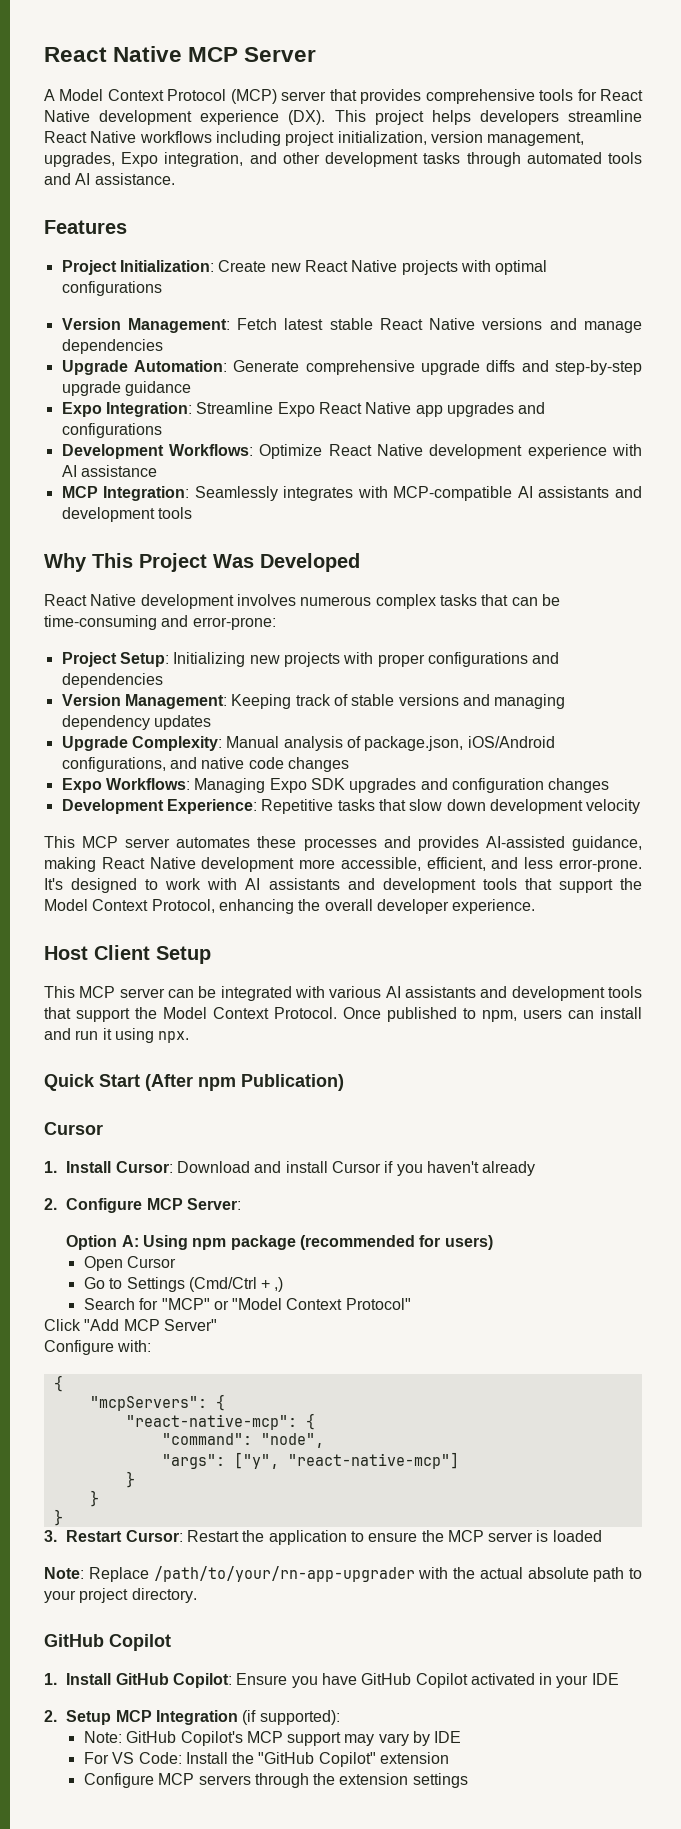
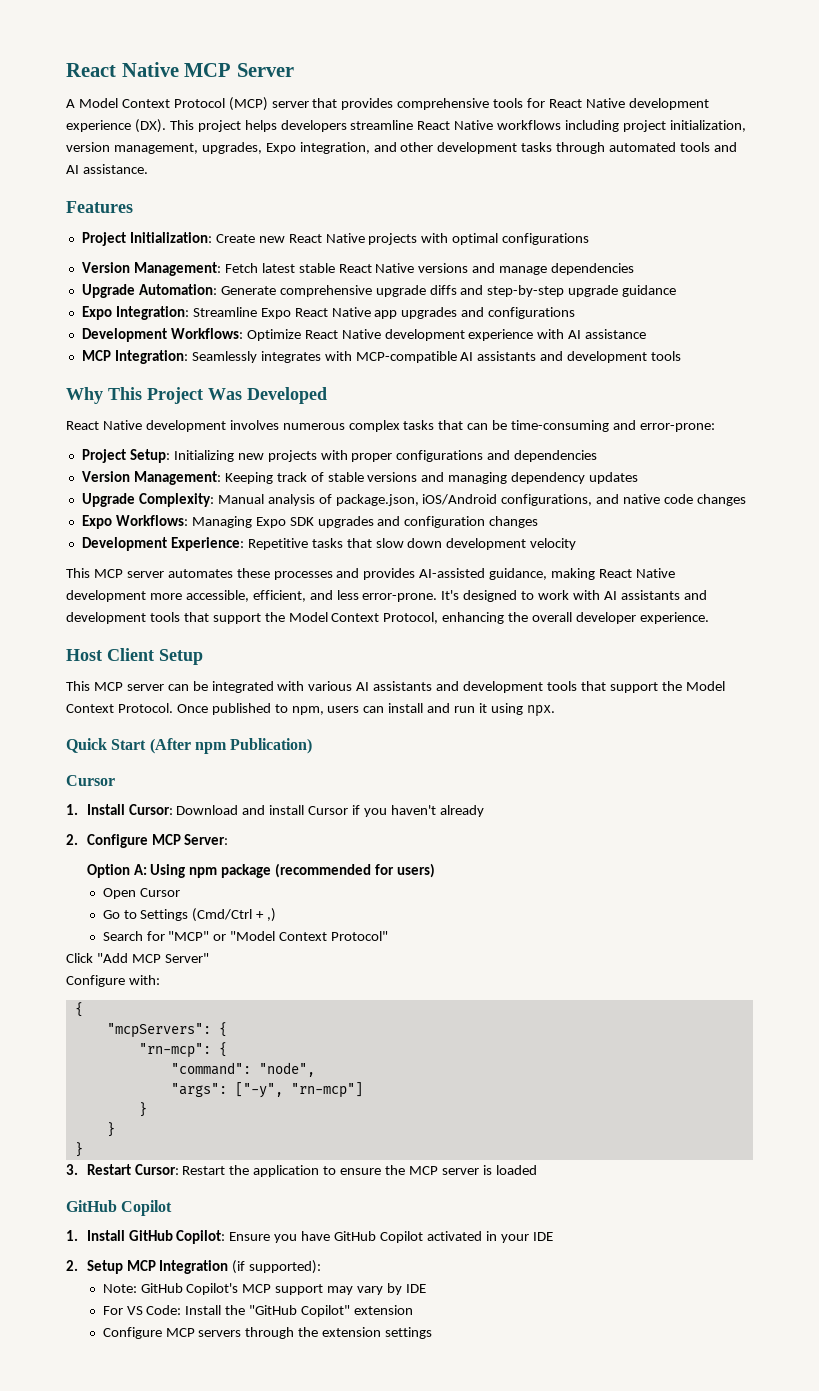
- "react-native-mcp": {
+ "rn-mcp": {
- "args": ["y", "react-native-mcp"]
+ "args": ["-y", "rn-mcp"]
- Note: Replace /path/to/your/rn-app-upgrader with the actual absolute path to your project directory.

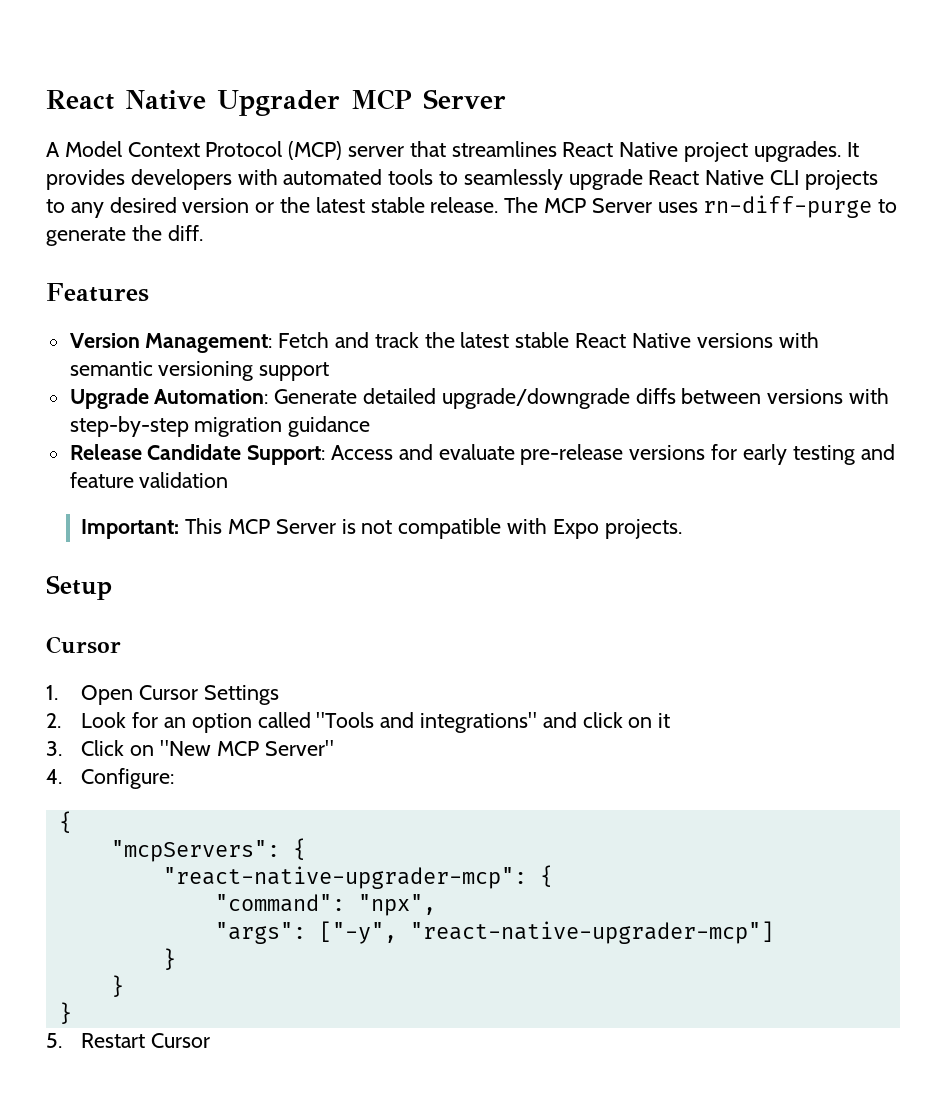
- React Native MCP Server
+ React Native Upgrader MCP Server
- A Model Context Protocol (MCP) server that provides comprehensive tools for React Native development experience (DX). This project helps developers streamline React Native workflows including project initialization, version management, upgrades, Expo integration, and other development tasks through automated tools and AI assistance.
+ A Model Context Protocol (MCP) server that streamlines React Native project upgrades. It provides developers with automated tools to seamlessly upgrade React Native CLI projects to any desired version or the latest stable release. The MCP Server uses rn-diff-purge to generate the diff.
  Features
- Project Initialization: Create new React Native projects with optimal configurations
- Version Management: Fetch latest stable React Native versions and manage dependencies
+ Version Management: Fetch and track the latest stable React Native versions with semantic versioning support
- Upgrade Automation: Generate comprehensive upgrade diffs and step-by-step upgrade guidance
- Expo Integration: Streamline Expo React Native app upgrades and configurations
- Development Workflows: Optimize React Native development experience with AI assistance
- MCP Integration: Seamlessly integrates with MCP-compatible AI assistants and development tools
- Why This Project Was Developed
- React Native development involves numerous complex tasks that can be time-consuming and error-prone:
- Project Setup: Initializing new projects with proper configurations and dependencies
- Version Management: Keeping track of stable versions and managing dependency updates
- Upgrade Complexity: Manual analysis of package.json, iOS/Android configurations, and native code changes
- Expo Workflows: Managing Expo SDK upgrades and configuration changes
- Development Experience: Repetitive tasks that slow down development velocity
- This MCP server automates these processes and provides AI-assisted guidance, making React Native development more accessible, efficient, and less error-prone. It's designed to work with AI assistants and development tools that support the Model Context Protocol, enhancing the overall developer experience.
- Host Client Setup
- This MCP server can be integrated with various AI assistants and development tools that support the Model Context Protocol. Once published to npm, users can install and run it using npx.
- Quick Start (After npm Publication)
+ Upgrade Automation: Generate detailed upgrade/downgrade diffs between versions with step-by-step migration guidance
+ Release Candidate Support: Access and evaluate pre-release versions for early testing and feature validation
+ Important: This MCP Server is not compatible with Expo projects.
+ Setup
  Cursor
- 1. Install Cursor: Download and install Cursor if you haven't already
- 2. Configure MCP Server:
- Option A: Using npm package (recommended for users)
- Open Cursor
- Go to Settings (Cmd/Ctrl + ,)
- Search for "MCP" or "Model Context Protocol"
- Click "Add MCP Server"
+ 1. Open Cursor Settings
+ 2. Look for an option called "Tools and integrations" and click on it
+ 3. Click on "New MCP Server"
- Configure with:
+ 4. Configure:
- "rn-mcp": {
+ "react-native-upgrader-mcp": {
- "command": "node",
+ "command": "npx",
- "args": ["-y", "rn-mcp"]
+ "args": ["-y", "react-native-upgrader-mcp"]
- 3. Restart Cursor: Restart the application to ensure the MCP server is loaded
- GitHub Copilot
- 1. Install GitHub Copilot: Ensure you have GitHub Copilot activated in your IDE
- 2. Setup MCP Integration (if supported):
- Note: GitHub Copilot's MCP support may vary by IDE
- For VS Code: Install the "GitHub Copilot" extension
- Configure MCP servers through the extension settings
+ 5. Restart Cursor

